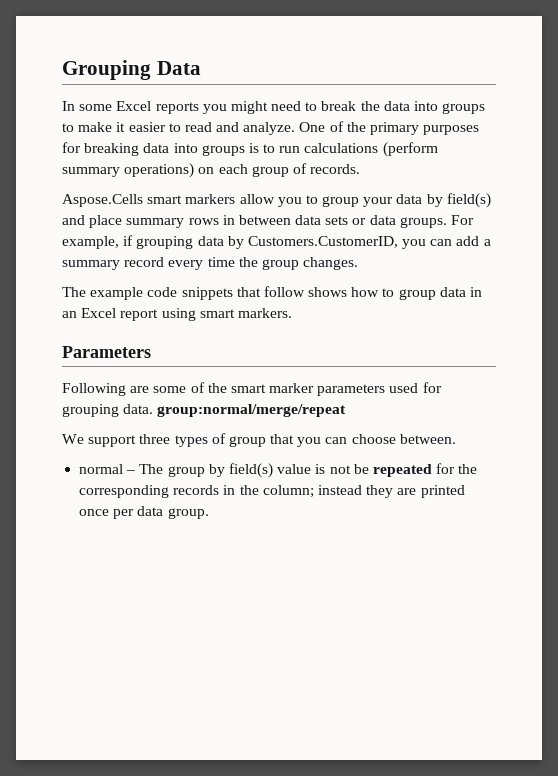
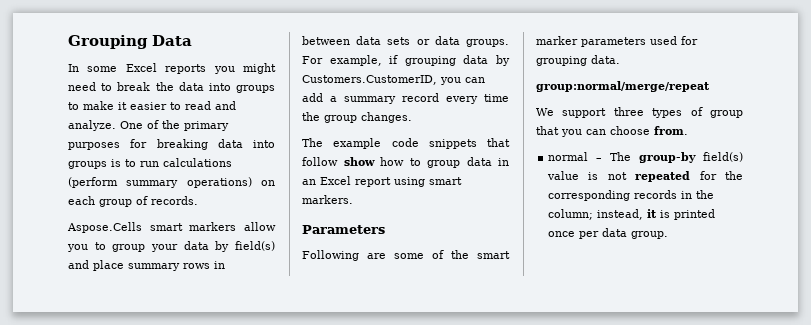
- The example code snippets that follow shows how to group data in an Excel report using smart markers.
+ The example code snippets that follow show how to group data in an Excel report using smart markers.
- Following are some of the smart marker parameters used for grouping data. group:normal/merge/repeat
+ Following are some of the smart marker parameters used for grouping data.
+ group:normal/merge/repeat
- We support three types of group that you can choose between.
+ We support three types of group that you can choose from.
- normal – The group by field(s) value is not be repeated for the corresponding records in the column; instead they are printed once per data group.
+ normal – The group-by field(s) value is not repeated for the corresponding records in the column; instead, it is printed once per data group.

